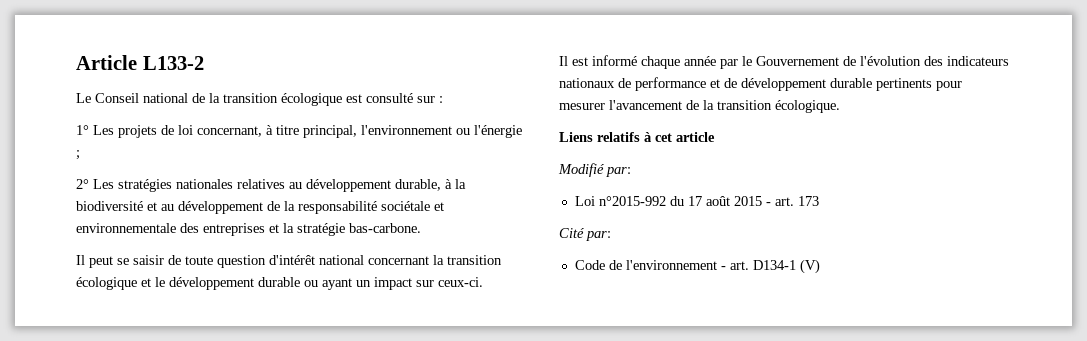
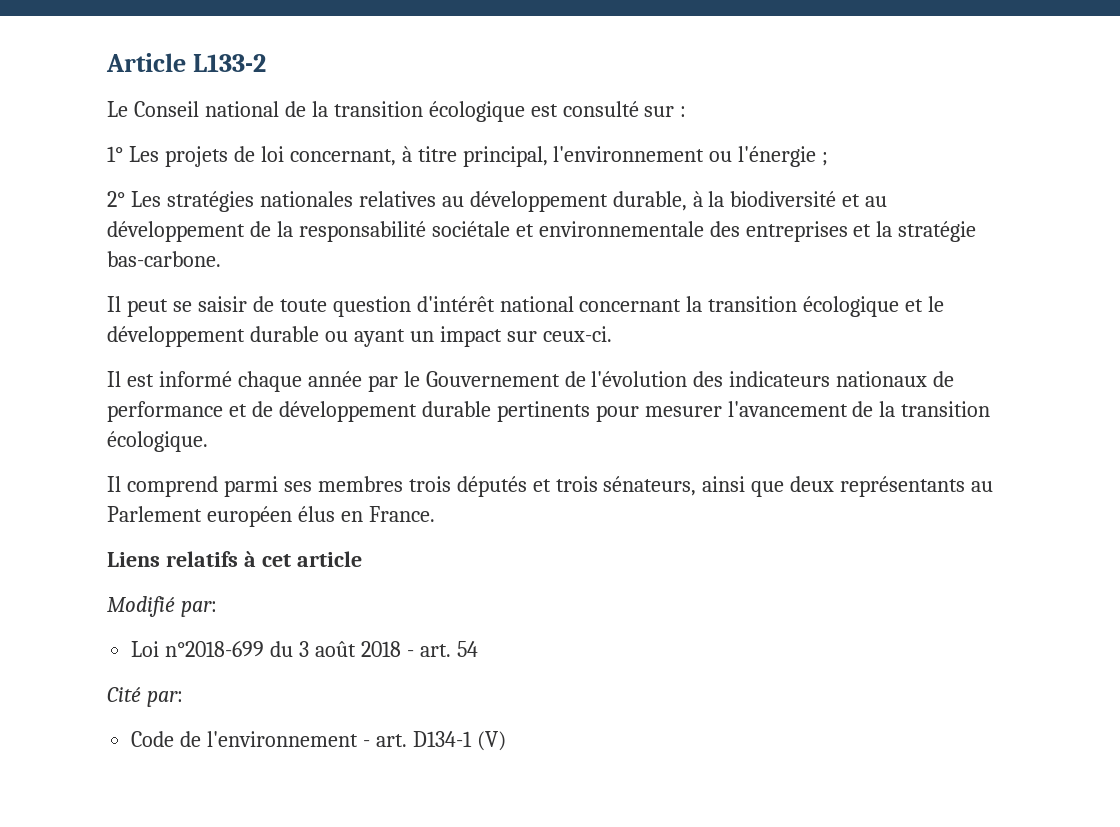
+ Il comprend parmi ses membres trois députés et trois sénateurs, ainsi que deux représentants au Parlement européen élus en France.
- Loi n°2015-992 du 17 août 2015 - art. 173
+ Loi n°2018-699 du 3 août 2018 - art. 54

